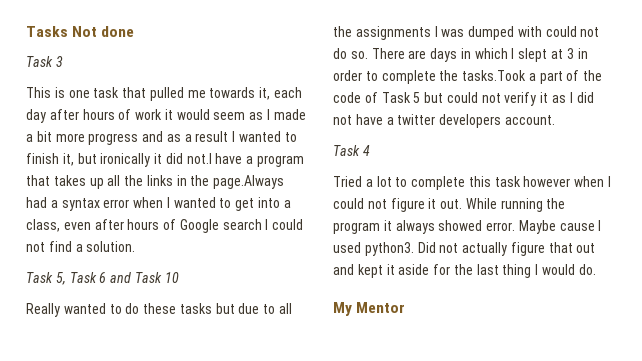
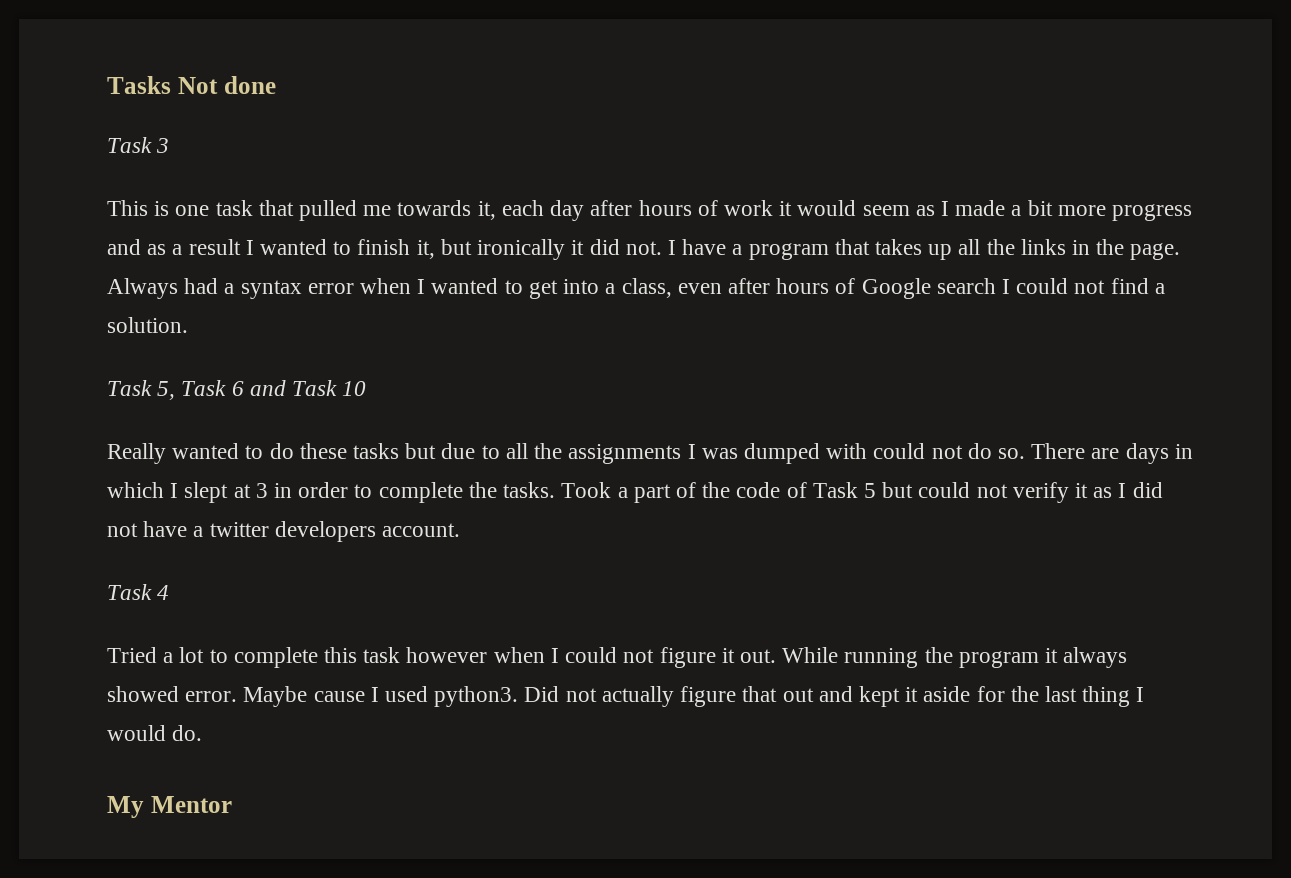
- This is one task that pulled me towards it, each day after hours of work it would seem as I made a bit more progress and as a result I wanted to finish it, but ironically it did not.I have a program that takes up all the links in the page.Always had a syntax error when I wanted to get into a class, even after hours of Google search I could not find a solution.
+ This is one task that pulled me towards it, each day after hours of work it would seem as I made a bit more progress and as a result I wanted to finish it, but ironically it did not. I have a program that takes up all the links in the page. Always had a syntax error when I wanted to get into a class, even after hours of Google search I could not find a solution.
- There are days in which I slept at 3 in order to complete the tasks.Took a part of the code of Task 5 but could not verify it as I did not have a twitter developers account.
+ There are days in which I slept at 3 in order to complete the tasks. Took a part of the code of Task 5 but could not verify it as I did not have a twitter developers account.

